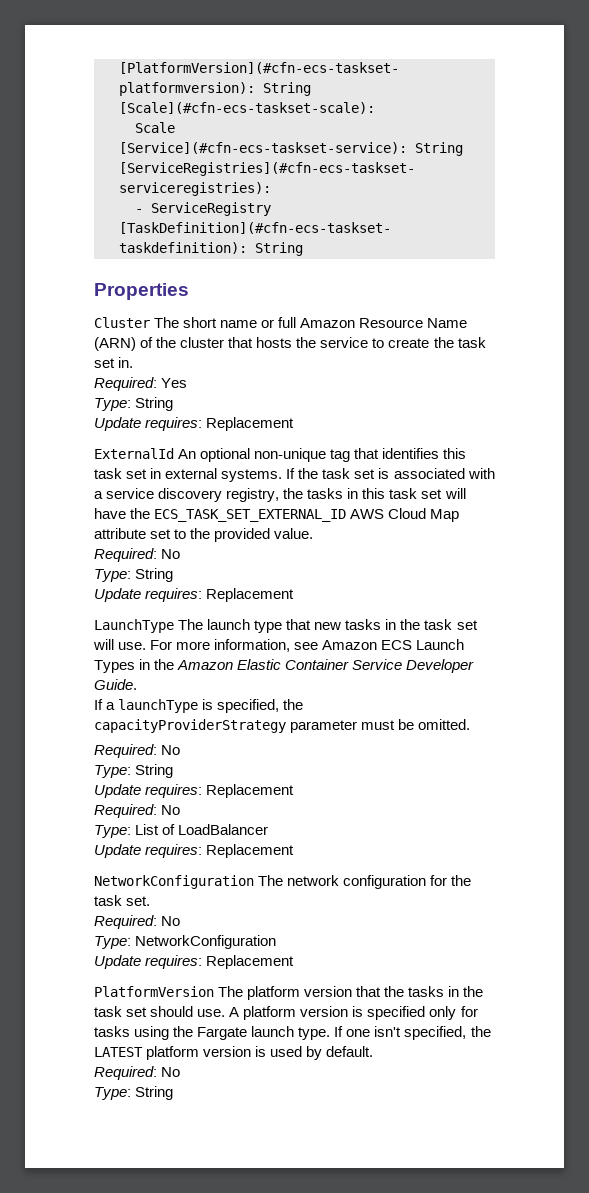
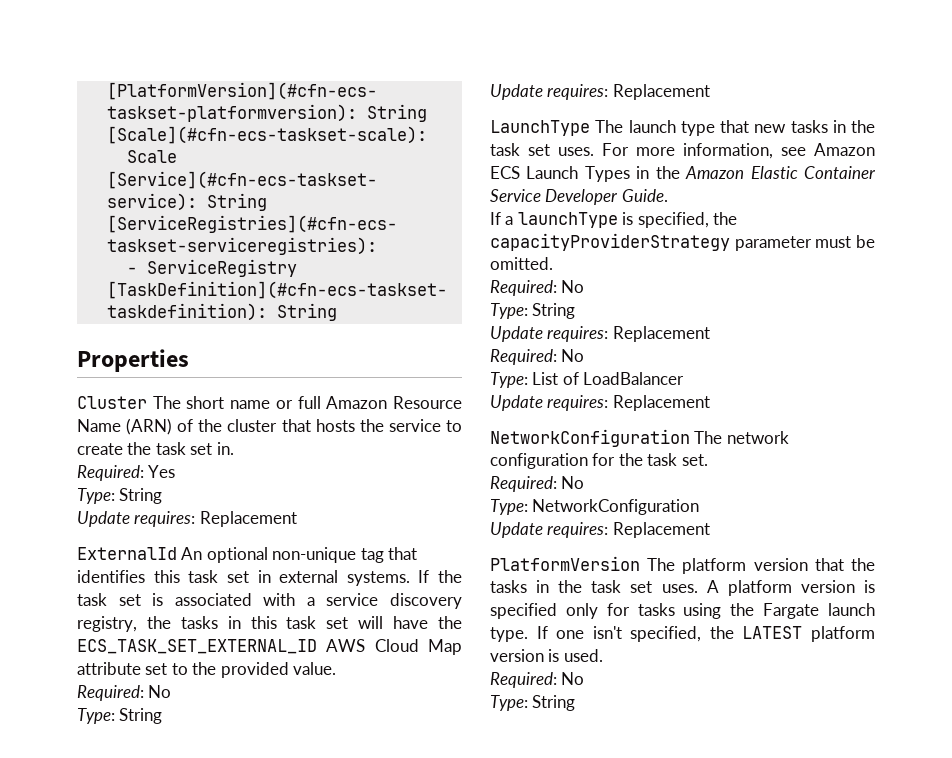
- LaunchType The launch type that new tasks in the task set will use.
+ LaunchType The launch type that new tasks in the task set uses.
- PlatformVersion The platform version that the tasks in the task set should use.
+ PlatformVersion The platform version that the tasks in the task set uses.
- If one isn't specified, the LATEST platform version is used by default.
+ If one isn't specified, the LATEST platform version is used.

